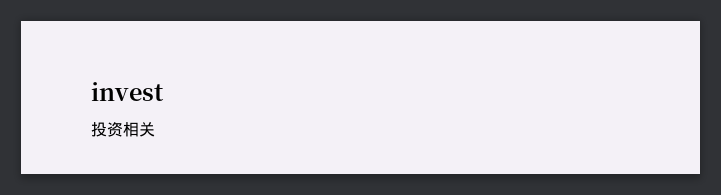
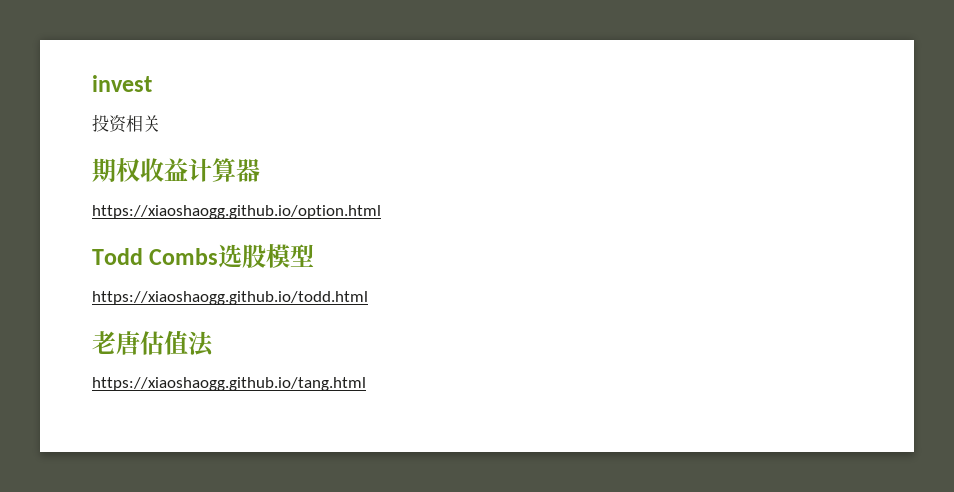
+ 期权收益计算器
+ https://xiaoshaogg.github.io/option.html
+ Todd Combs选股模型
+ https://xiaoshaogg.github.io/todd.html
+ 老唐估值法
+ https://xiaoshaogg.github.io/tang.html

